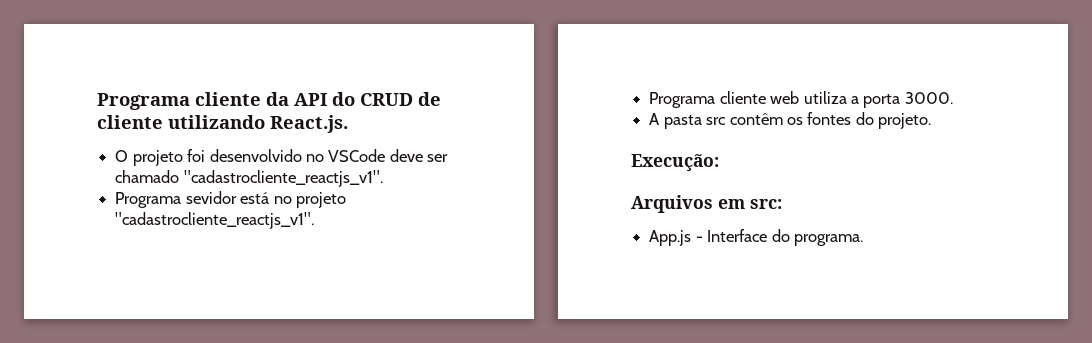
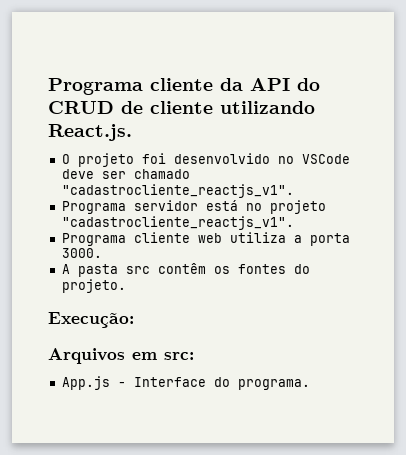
- Programa sevidor está no projeto "cadastrocliente_reactjs_v1".
+ Programa servidor está no projeto "cadastrocliente_reactjs_v1".

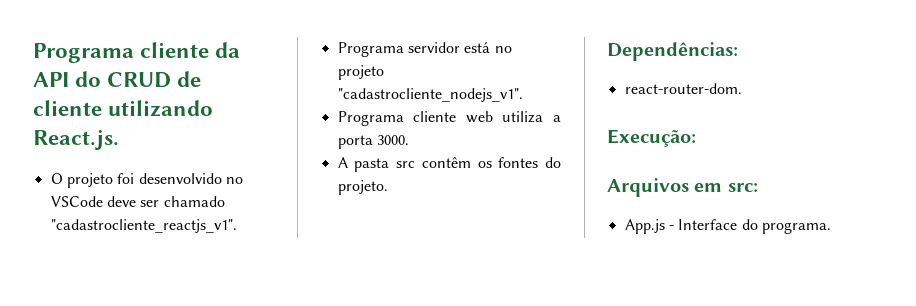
- Programa servidor está no projeto "cadastrocliente_reactjs_v1".
+ Programa servidor está no projeto "cadastrocliente_nodejs_v1".
+ Dependências:
+ react-router-dom.

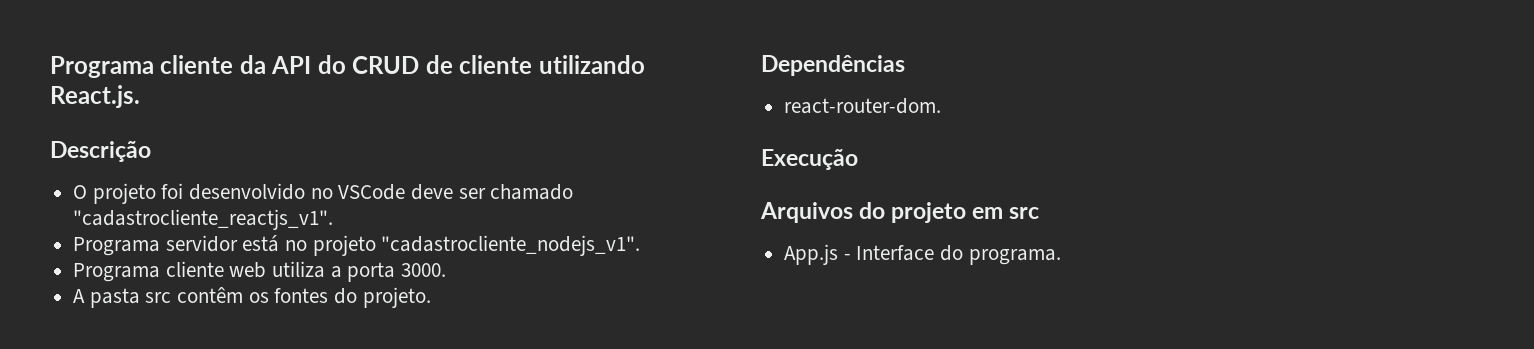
+ Descrição
- Dependências:
+ Dependências
- Execução:
+ Execução
- Arquivos em src:
+ Arquivos do projeto em src

